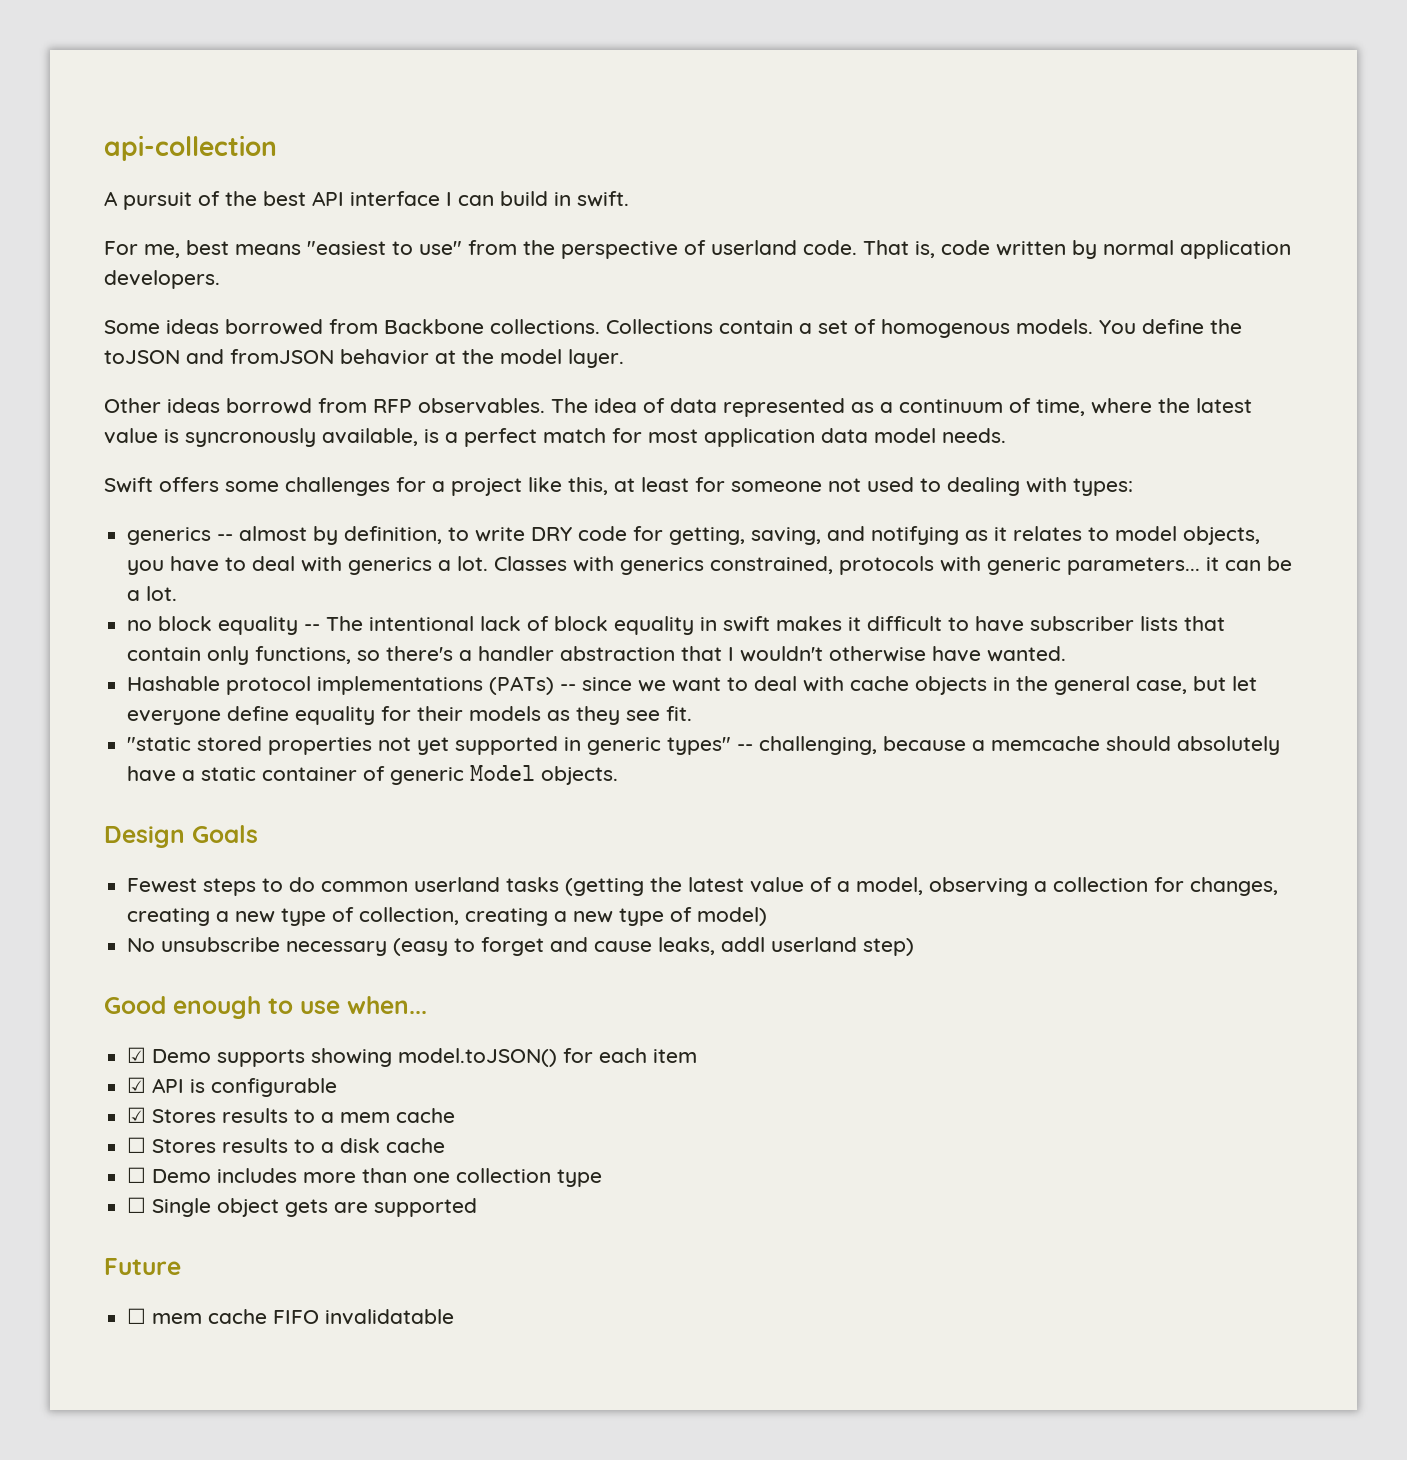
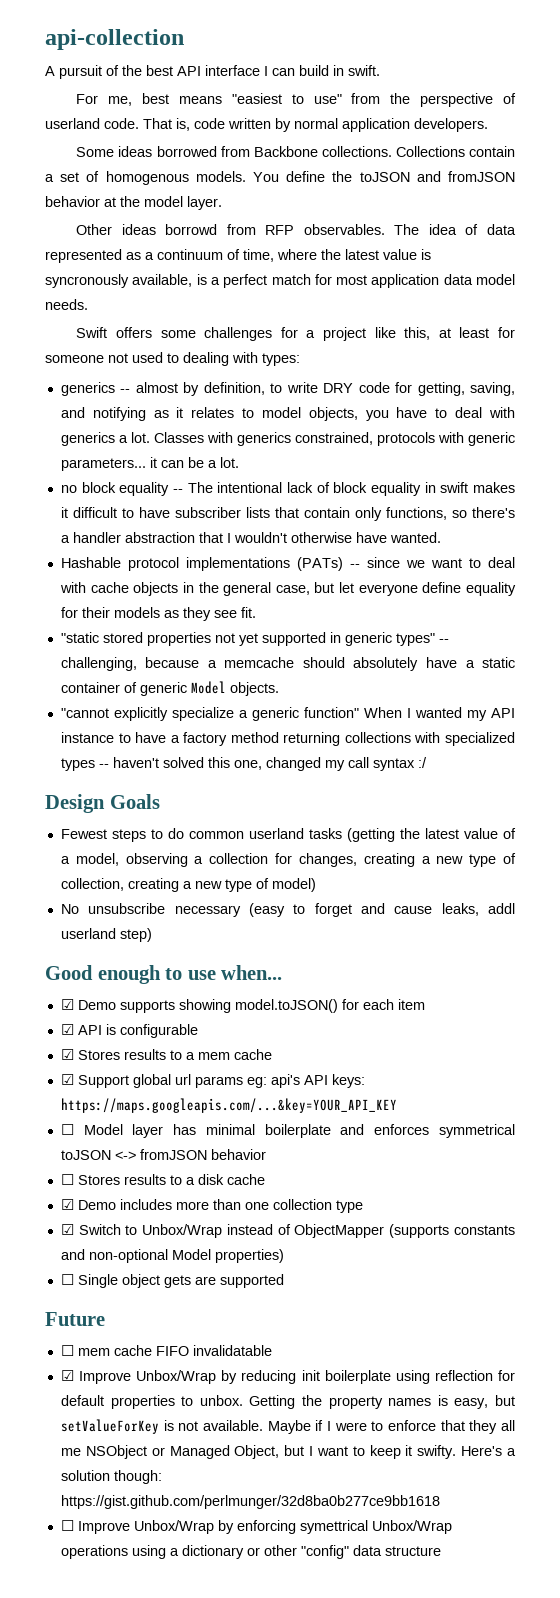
+ "cannot explicitly specialize a generic function" When I wanted my API instance to have a factory method returning collections with specialized types -- haven't solved this one, changed my call syntax :/
+ ☑ Support global url params eg: api's API keys: https://maps.googleapis.com/...&key=YOUR_API_KEY
+ ☐ Model layer has minimal boilerplate and enforces symmetrical toJSON <-> fromJSON behavior
- ☐ Demo includes more than one collection type
+ ☑ Demo includes more than one collection type
+ ☑ Switch to Unbox/Wrap instead of ObjectMapper (supports constants and non-optional Model properties)
+ ☑ Improve Unbox/Wrap by reducing init boilerplate using reflection for default properties to unbox. Getting the property names is easy, but setValueForKey is not available. Maybe if I were to enforce that they all me NSObject or Managed Object, but I want to keep it swifty. Here's a solution though: https://gist.github.com/perlmunger/32d8ba0b277ce9bb1618
+ ☐ Improve Unbox/Wrap by enforcing symettrical Unbox/Wrap operations using a dictionary or other "config" data structure

